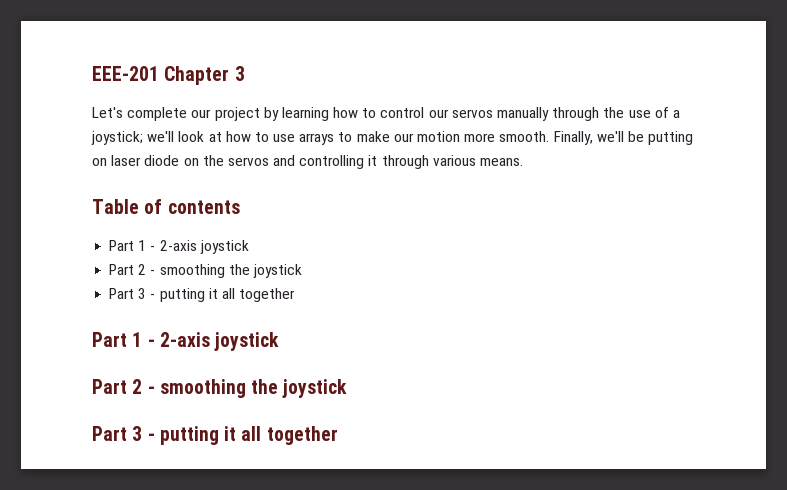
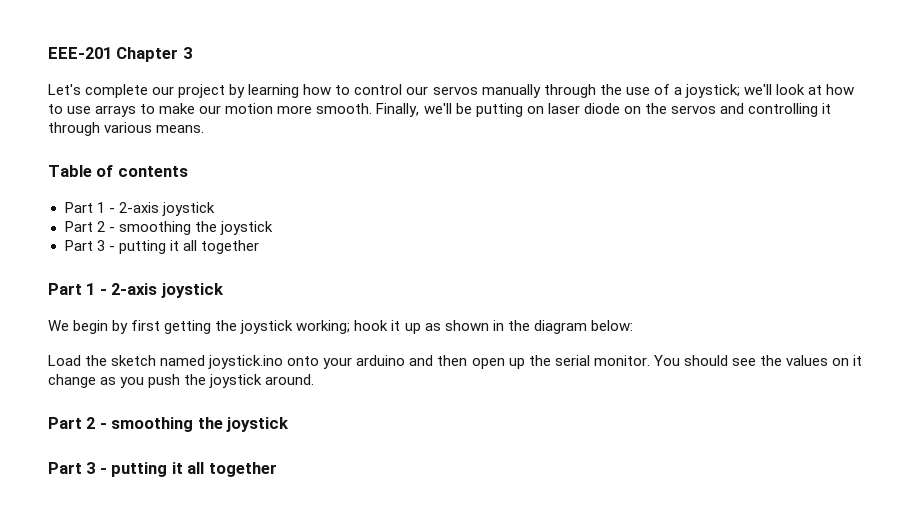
+ We begin by first getting the joystick working; hook it up as shown in the diagram below:
+ Load the sketch named joystick.ino onto your arduino and then open up the serial monitor. You should see the values on it change as you push the joystick around.

